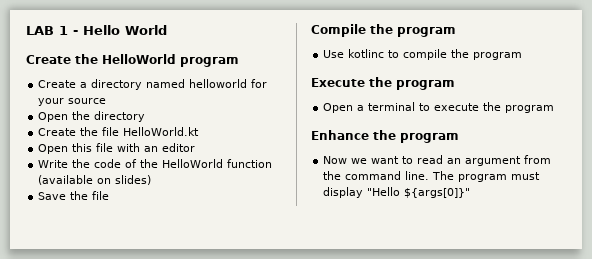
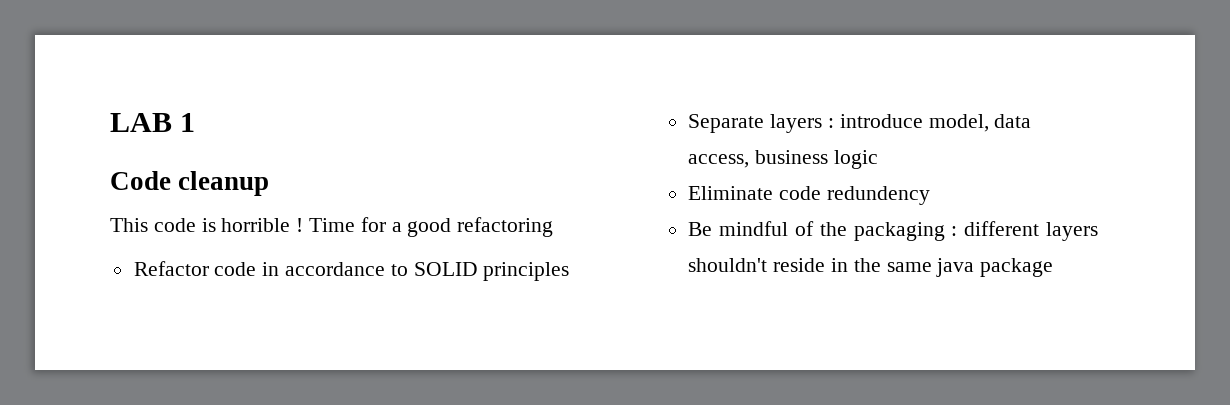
- LAB 1 - Hello World
- Create the HelloWorld program
- Create a directory named helloworld for your source
- Open the directory
- Create the file HelloWorld.kt
- Open this file with an editor
- Write the code of the HelloWorld function (available on slides)
- Save the file
- Compile the program
- Use kotlinc to compile the program
- Execute the program
- Open a terminal to execute the program
- Enhance the program
- Now we want to read an argument from the command line. The program must display "Hello ${args[0]}"
+ LAB 1
+ Code cleanup
+ This code is horrible ! Time for a good refactoring
+ Refactor code in accordance to SOLID principles
+ Separate layers : introduce model, data access, business logic
+ Eliminate code redundency
+ Be mindful of the packaging : different layers shouldn't reside in the same java package

